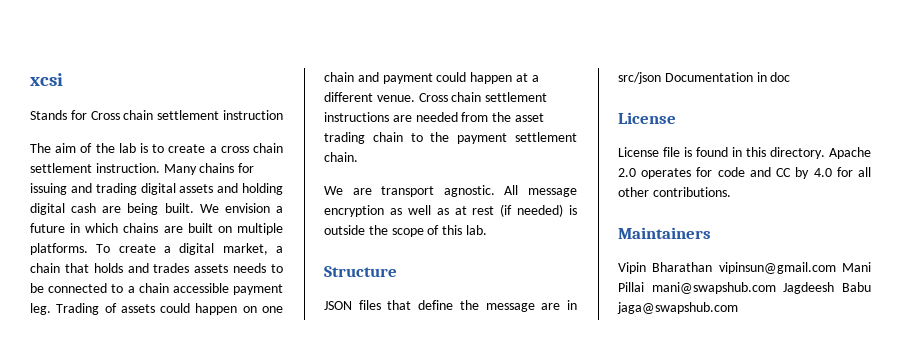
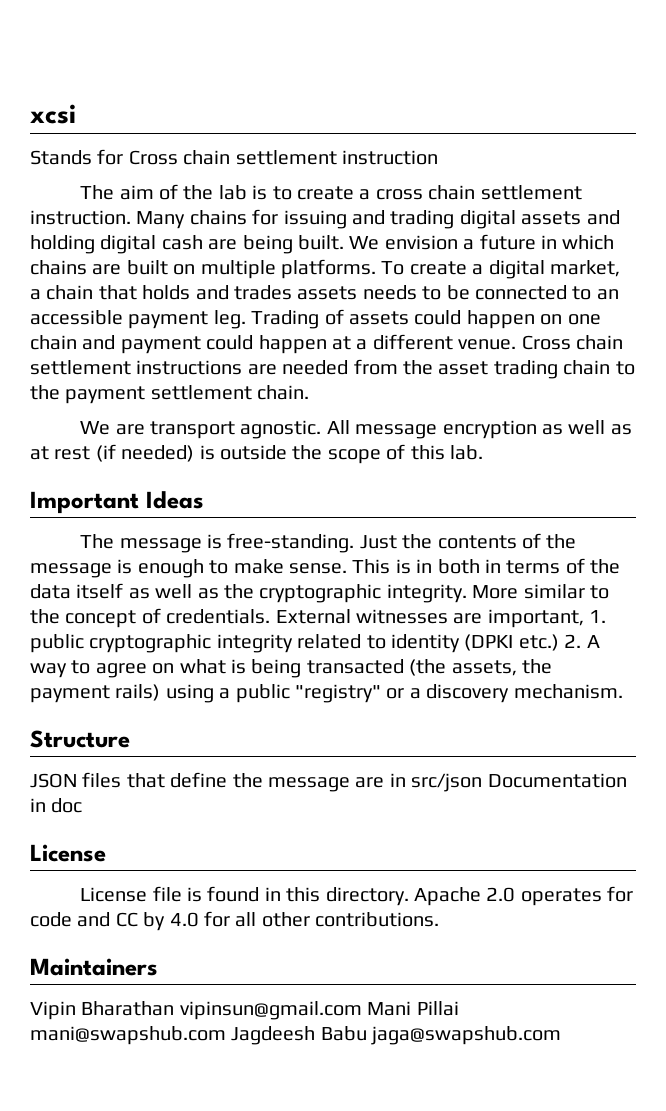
- To create a digital market, a chain that holds and trades assets needs to be connected to a chain accessible payment leg.
+ To create a digital market, a chain that holds and trades assets needs to be connected to an accessible payment leg.
+ Important Ideas
+ The message is free-standing. Just the contents of the message is enough to make sense. This is in both in terms of the data itself as well as the cryptographic integrity. More similar to the concept of credentials. External witnesses are important, 1. public cryptographic integrity related to identity (DPKI etc.) 2. A way to agree on what is being transacted (the assets, the payment rails) using a public "registry" or a discovery mechanism.

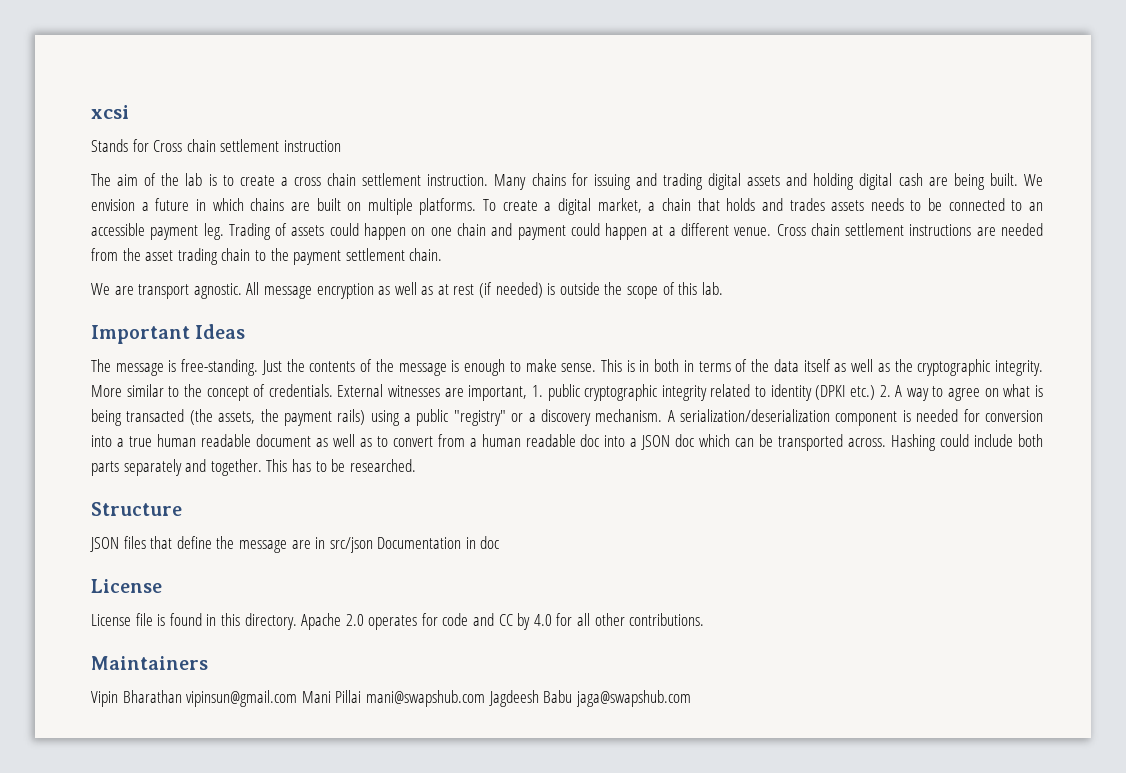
+ A serialization/deserialization component is needed for conversion into a true human readable document as well as to convert from a human readable doc into a JSON doc which can be transported across. Hashing could include both parts separately and together. This has to be researched.

